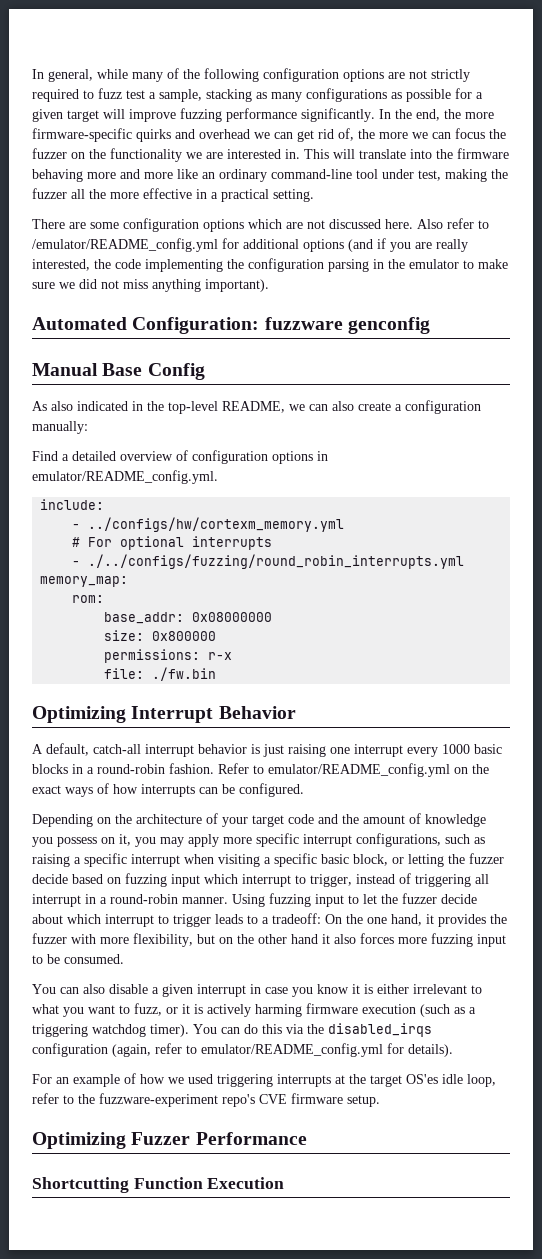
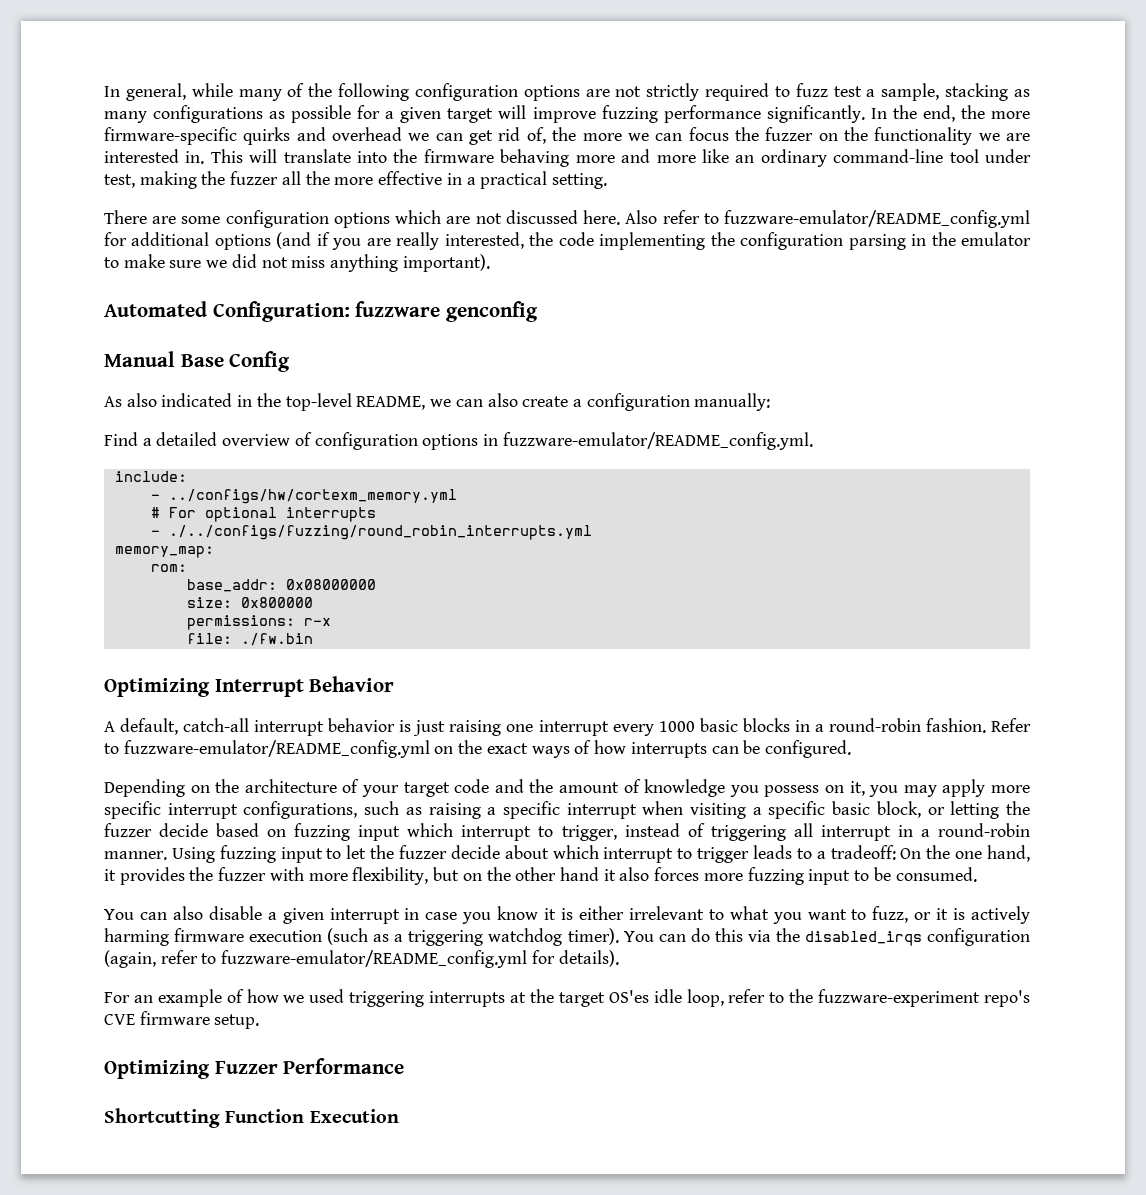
- Also refer to /emulator/README_config.yml for additional options (and if you are really interested, the code implementing the configuration parsing in the emulator to make sure we did not miss anything important).
+ Also refer to fuzzware-emulator/README_config.yml for additional options (and if you are really interested, the code implementing the configuration parsing in the emulator to make sure we did not miss anything important).
- Find a detailed overview of configuration options in emulator/README_config.yml.
+ Find a detailed overview of configuration options in fuzzware-emulator/README_config.yml.
- Refer to emulator/README_config.yml on the exact ways of how interrupts can be configured.
+ Refer to fuzzware-emulator/README_config.yml on the exact ways of how interrupts can be configured.
- You can do this via the disabled_irqs configuration (again, refer to emulator/README_config.yml for details).
+ You can do this via the disabled_irqs configuration (again, refer to fuzzware-emulator/README_config.yml for details).

